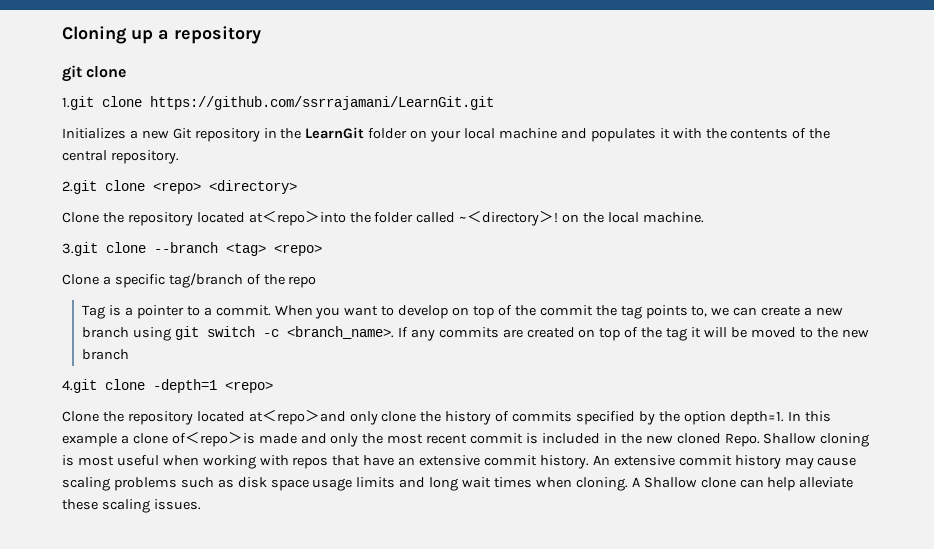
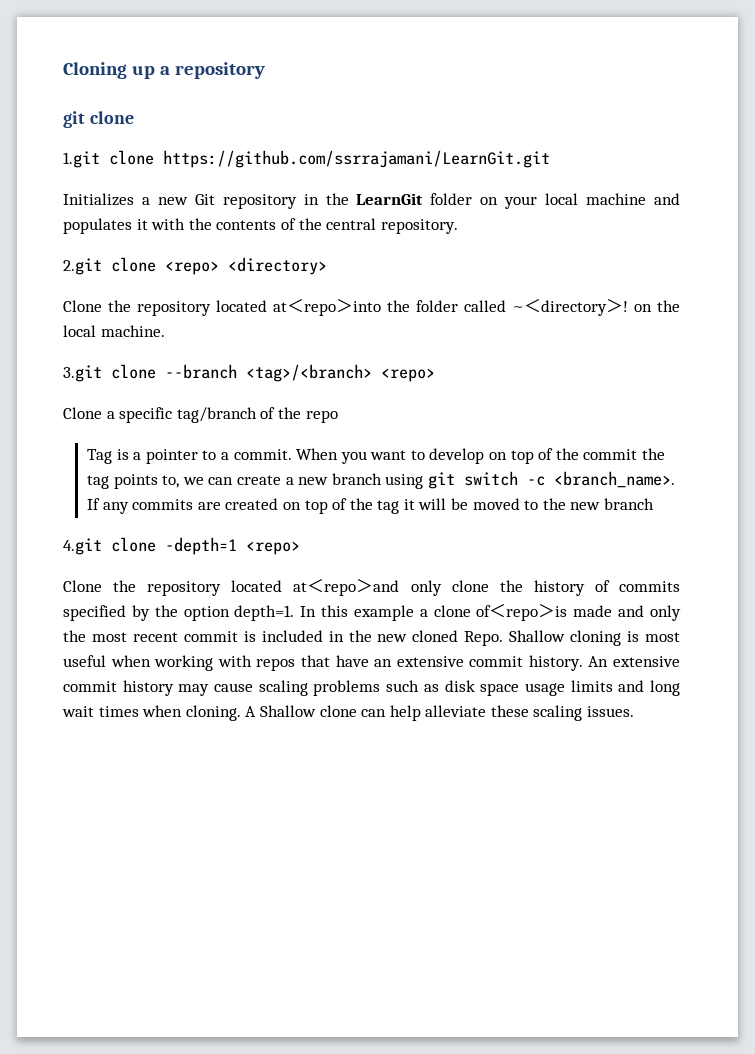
- 3.git clone --branch <tag> <repo>
+ 3.git clone --branch <tag>/<branch> <repo>

